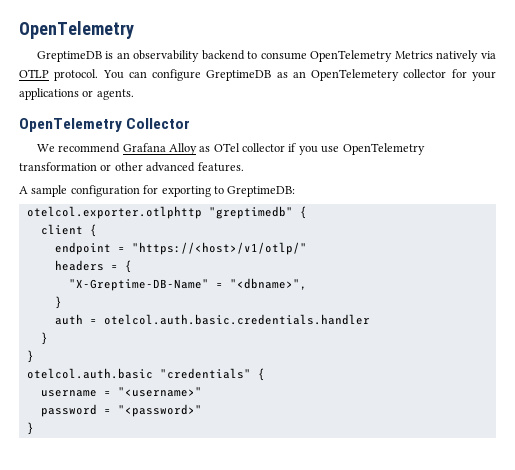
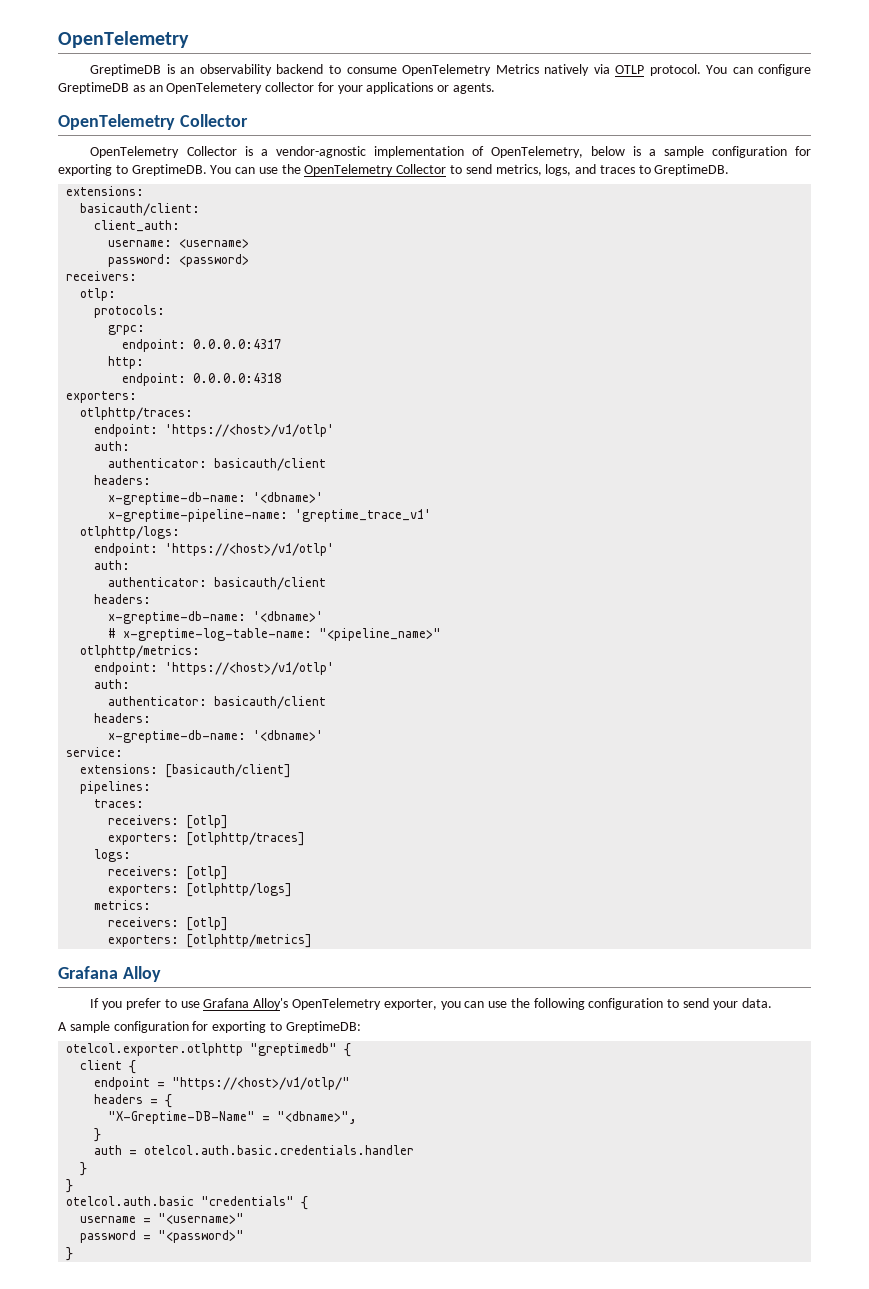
- We recommend Grafana Alloy as OTel collector if you use OpenTelemetry transformation or other advanced features.
+ OpenTelemetry Collector is a vendor-agnostic implementation of OpenTelemetry, below is a sample configuration for exporting to GreptimeDB. You can use the OpenTelemetry Collector to send metrics, logs, and traces to GreptimeDB.
+ extensions:
+ basicauth/client:
+ client_auth:
+ username: <username>
+ password: <password>
+ receivers:
+ otlp:
+ protocols:
+ grpc:
+ endpoint: 0.0.0.0:4317
+ http:
+ endpoint: 0.0.0.0:4318
+ exporters:
+ otlphttp/traces:
+ endpoint: 'https://<host>/v1/otlp'
+ auth:
+ authenticator: basicauth/client
+ headers:
+ x-greptime-db-name: '<dbname>'
+ x-greptime-pipeline-name: 'greptime_trace_v1'
+ otlphttp/logs:
+ endpoint: 'https://<host>/v1/otlp'
+ auth:
+ authenticator: basicauth/client
+ headers:
+ x-greptime-db-name: '<dbname>'
+ # x-greptime-log-table-name: "<pipeline_name>"
+ otlphttp/metrics:
+ endpoint: 'https://<host>/v1/otlp'
+ auth:
+ authenticator: basicauth/client
+ headers:
+ x-greptime-db-name: '<dbname>'
+ service:
+ extensions: [basicauth/client]
+ pipelines:
+ traces:
+ receivers: [otlp]
+ exporters: [otlphttp/traces]
+ logs:
+ receivers: [otlp]
+ exporters: [otlphttp/logs]
+ metrics:
+ receivers: [otlp]
+ exporters: [otlphttp/metrics]
+ Grafana Alloy
+ If you prefer to use Grafana Alloy's OpenTelemetry exporter, you can use the following configuration to send your data.

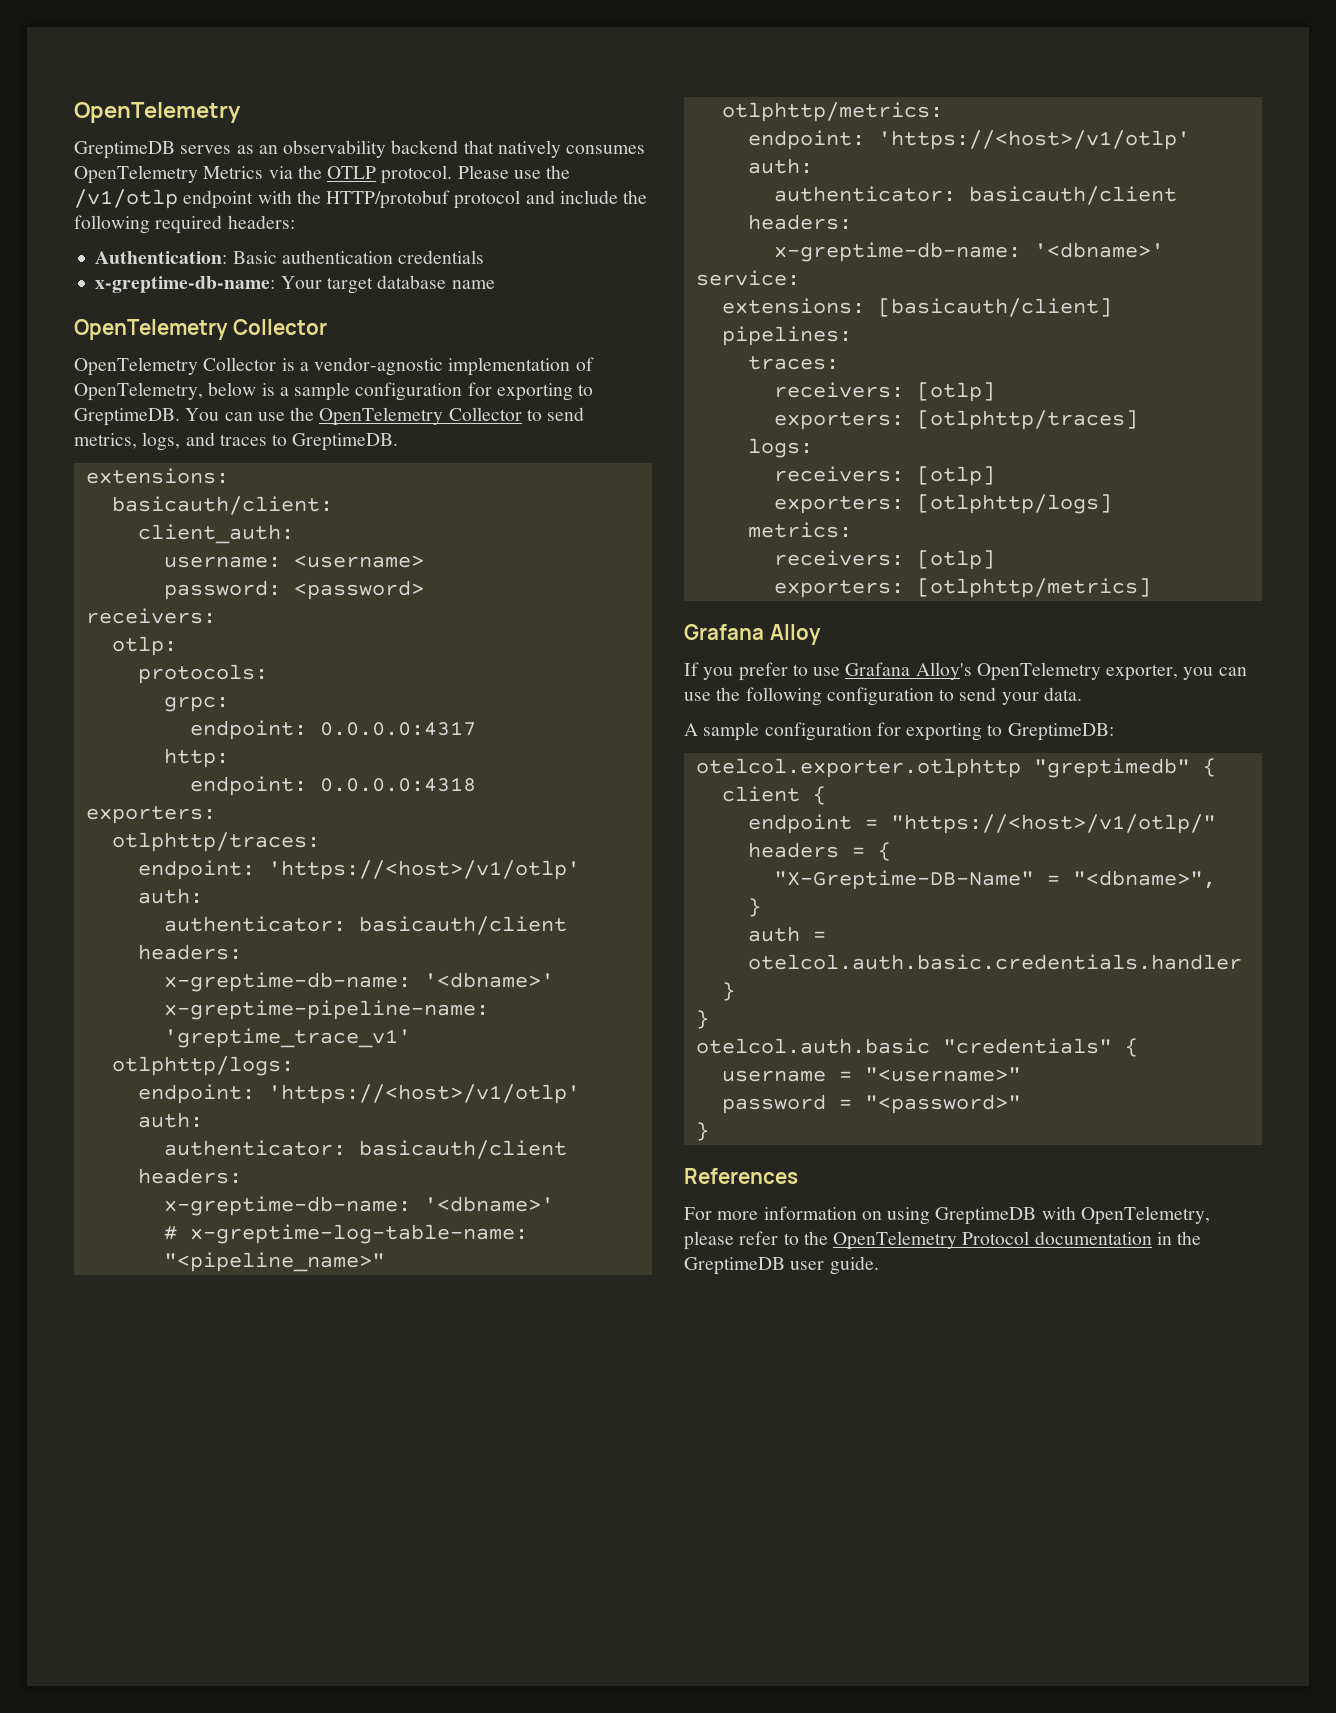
- GreptimeDB is an observability backend to consume OpenTelemetry Metrics natively via OTLP protocol. You can configure GreptimeDB as an OpenTelemetery collector for your applications or agents.
+ GreptimeDB serves as an observability backend that natively consumes OpenTelemetry Metrics via the OTLP protocol. Please use the /v1/otlp endpoint with the HTTP/protobuf protocol and include the following required headers:
+ Authentication: Basic authentication credentials
+ x-greptime-db-name: Your target database name
+ References
+ For more information on using GreptimeDB with OpenTelemetry, please refer to the OpenTelemetry Protocol documentation in the GreptimeDB user guide.

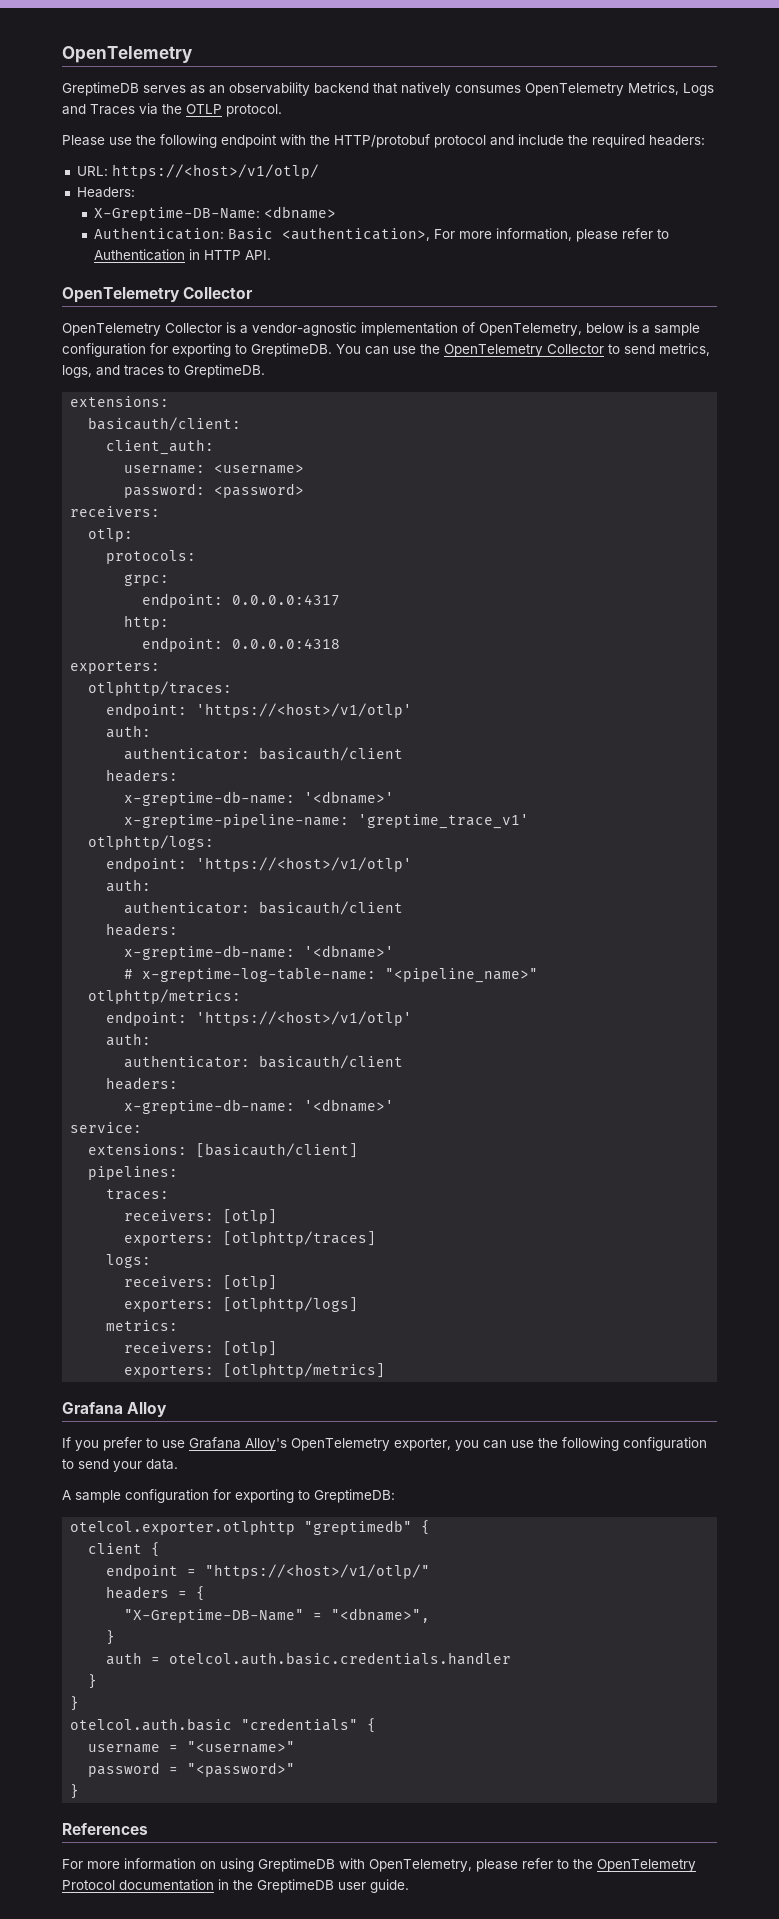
- GreptimeDB serves as an observability backend that natively consumes OpenTelemetry Metrics via the OTLP protocol. Please use the /v1/otlp endpoint with the HTTP/protobuf protocol and include the following required headers:
+ GreptimeDB serves as an observability backend that natively consumes OpenTelemetry Metrics, Logs and Traces via the OTLP protocol.
+ Please use the following endpoint with the HTTP/protobuf protocol and include the required headers:
- Authentication: Basic authentication credentials
- x-greptime-db-name: Your target database name
+ URL: https://<host>/v1/otlp/
+ Headers:
+ X-Greptime-DB-Name: <dbname>
+ Authentication: Basic <authentication>, For more information, please refer to Authentication in HTTP API.

